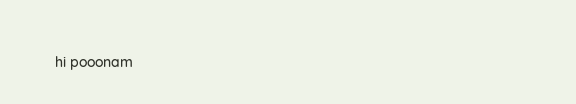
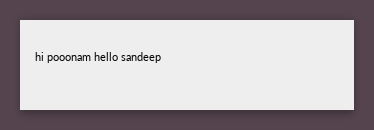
- hi pooonam
+ hi pooonam hello sandeep

